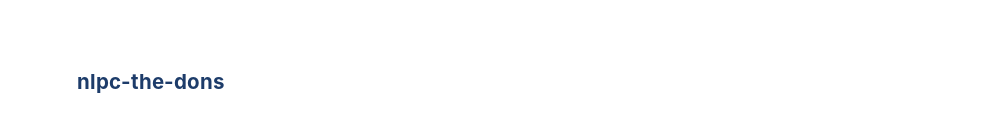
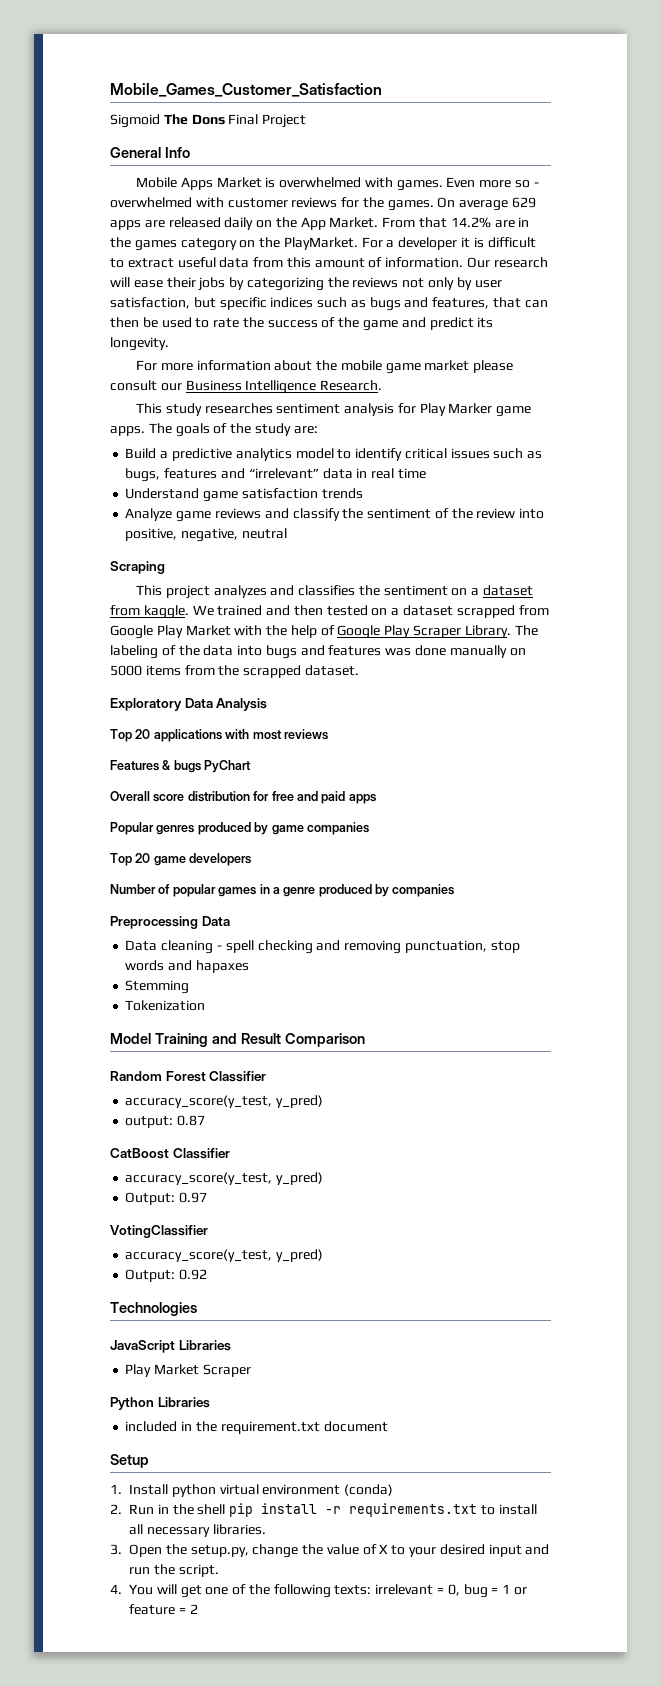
- nlpc-the-dons
+ Mobile_Games_Customer_Satisfaction
+ Sigmoid The Dons Final Project
+ General Info
+ Mobile Apps Market is overwhelmed with games. Even more so - overwhelmed with customer reviews for the games. On average 629 apps are released daily on the App Market. From that 14.2% are in the games category on the PlayMarket. For a developer it is difficult to extract useful data from this amount of information. Our research will ease their jobs by categorizing the reviews not only by user satisfaction, but specific indices such as bugs and features, that can then be used to rate the success of the game and predict its longevity.
+ For more information about the mobile game market please consult our Business Intelligence Research.
+ This study researches sentiment analysis for Play Marker game apps. The goals of the study are:
+ Build a predictive analytics model to identify critical issues such as bugs, features and “irrelevant” data in real time
+ Understand game satisfaction trends
+ Analyze game reviews and classify the sentiment of the review into positive, negative, neutral
+ Scraping
+ This project analyzes and classifies the sentiment on a dataset from kaggle. We trained and then tested on a dataset scrapped from Google Play Market with the help of Google Play Scraper Library. The labeling of the data into bugs and features was done manually on 5000 items from the scrapped dataset.
+ Exploratory Data Analysis
+ Top 20 applications with most reviews
+ Features & bugs PyChart
+ Overall score distribution for free and paid apps
+ Popular genres produced by game companies
+ Top 20 game developers
+ Number of popular games in a genre produced by companies
+ Preprocessing Data
+ Data cleaning - spell checking and removing punctuation, stop words and hapaxes
+ Stemming
+ Tokenization
+ Model Training and Result Comparison
+ Random Forest Classifier
+ accuracy_score(y_test, y_pred)
+ output: 0.87
+ CatBoost Classifier
+ accuracy_score(y_test, y_pred)
+ Output: 0.97
+ VotingClassifier
+ accuracy_score(y_test, y_pred)
+ Output: 0.92
+ Technologies
+ JavaScript Libraries
+ Play Market Scraper
+ Python Libraries
+ included in the requirement.txt document
+ Setup
+ 1. Install python virtual environment (conda)
+ 2. Run in the shell pip install -r requirements.txt to install all necessary libraries.
+ 3. Open the setup.py, change the value of X to your desired input and run the script.
+ 4. You will get one of the following texts: irrelevant = 0, bug = 1 or feature = 2

